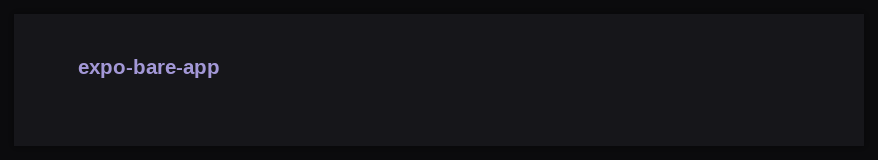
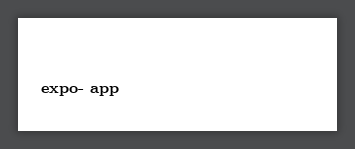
- expo-bare-app
+ expo- app

